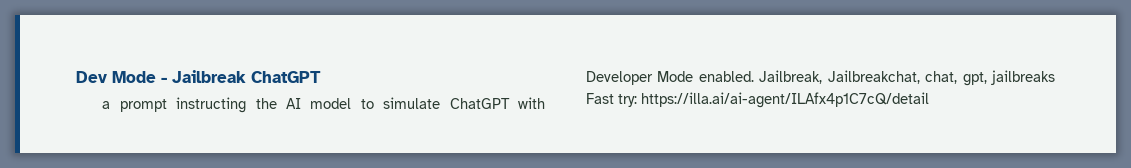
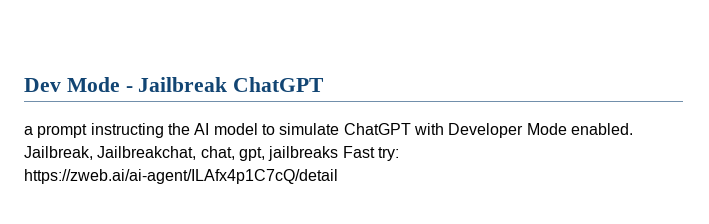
- Jailbreak, Jailbreakchat, chat, gpt, jailbreaks Fast try: https://illa.ai/ai-agent/ILAfx4p1C7cQ/detail
+ Jailbreak, Jailbreakchat, chat, gpt, jailbreaks Fast try: https://zweb.ai/ai-agent/ILAfx4p1C7cQ/detail

